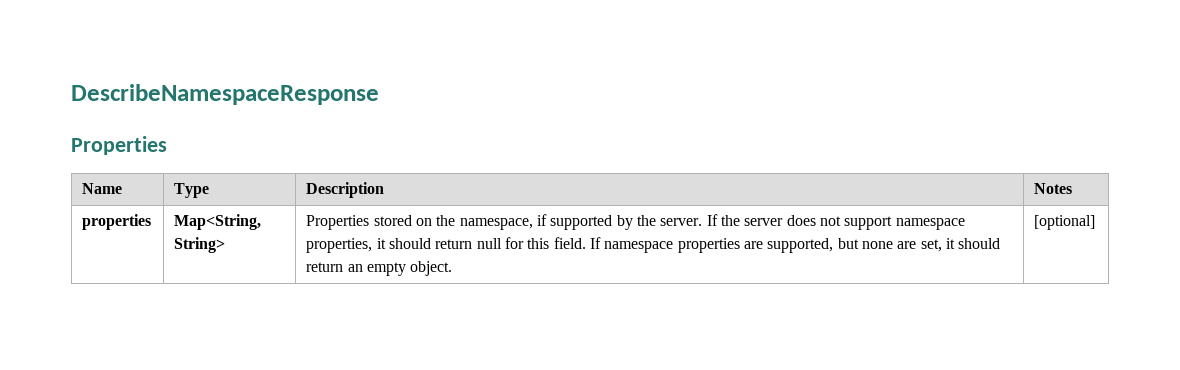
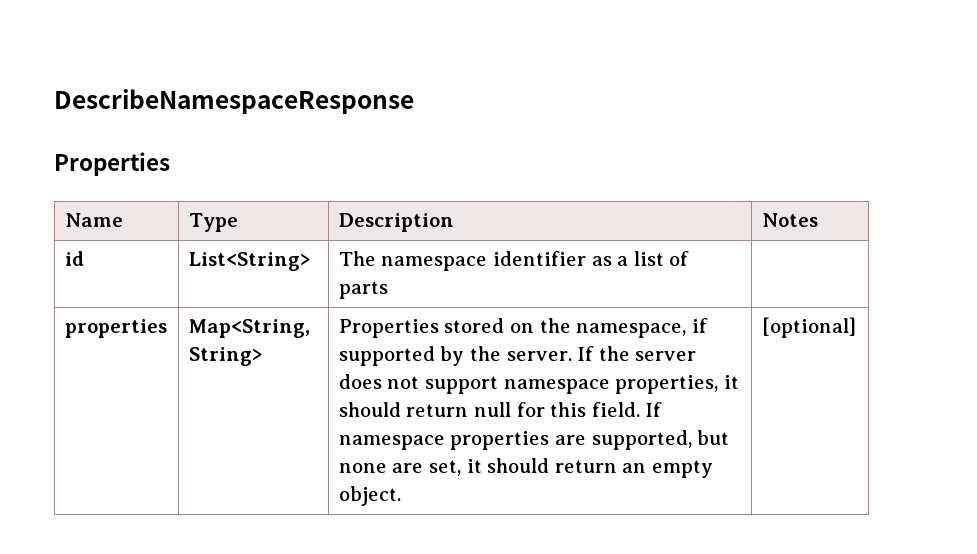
+ id | List<String> | The namespace identifier as a list of parts |

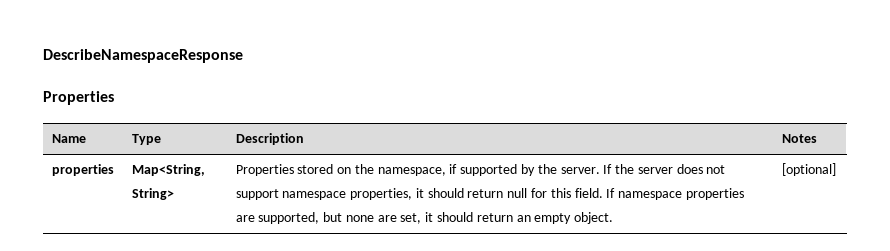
- id | List<String> | The namespace identifier as a list of parts |

